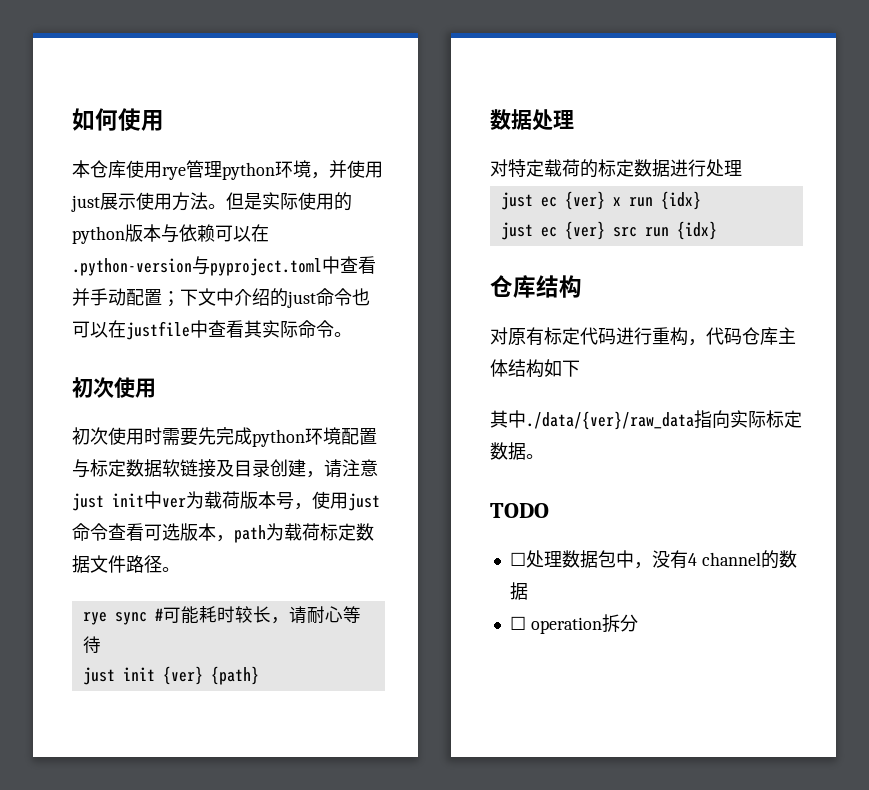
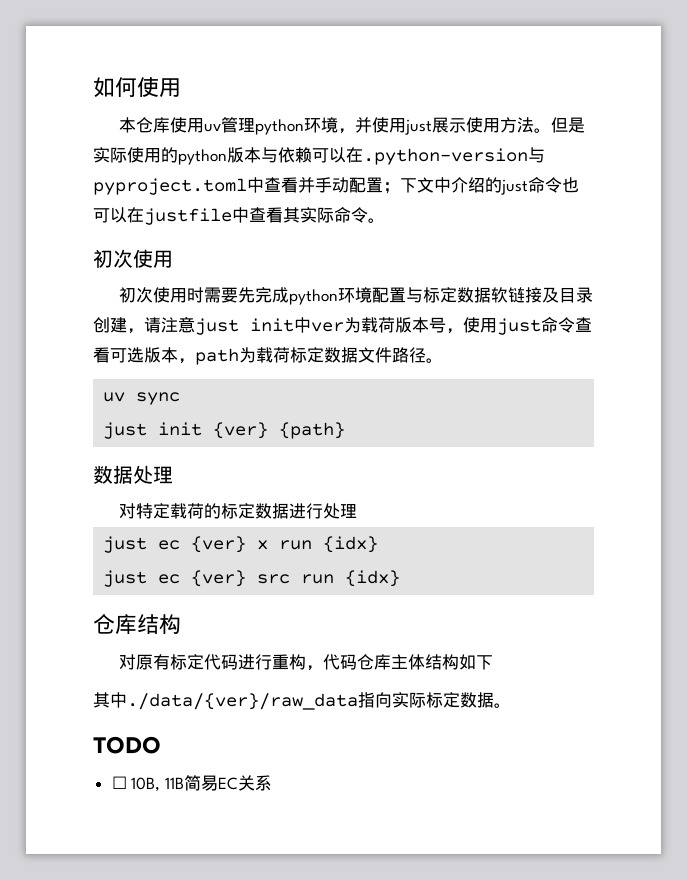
- 本仓库使用rye管理python环境，并使用just展示使用方法。
+ 本仓库使用uv管理python环境，并使用just展示使用方法。
- rye sync #可能耗时较长，请耐心等待
+ uv sync
- ☐处理数据包中，没有4 channel的数据
- ☐ operation拆分
+ ☐ 10B, 11B简易EC关系

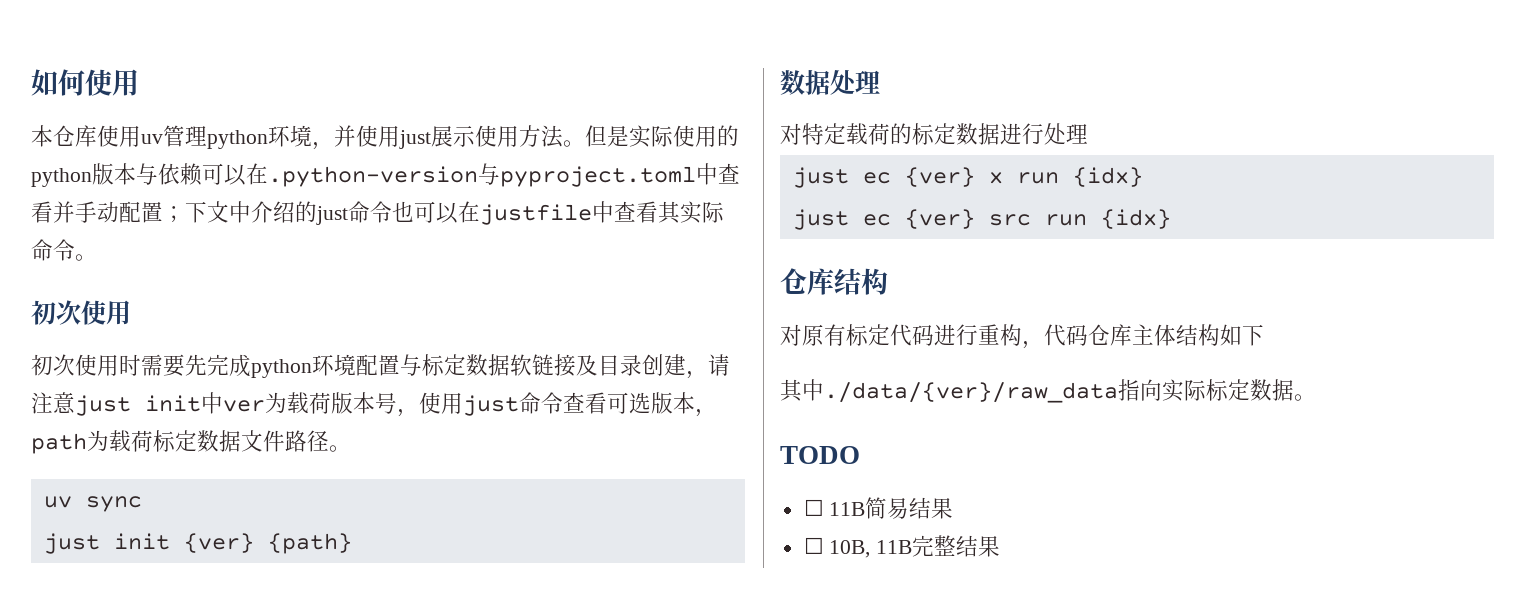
- ☐ 10B, 11B简易EC关系
+ ☐ 11B简易结果
+ ☐ 10B, 11B完整结果

